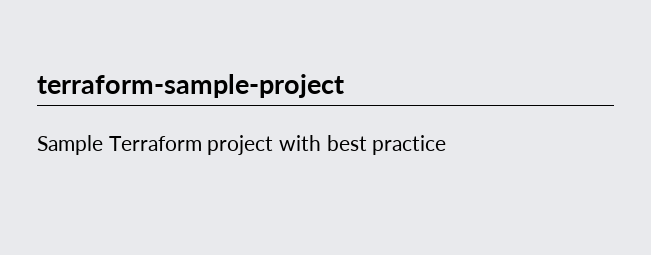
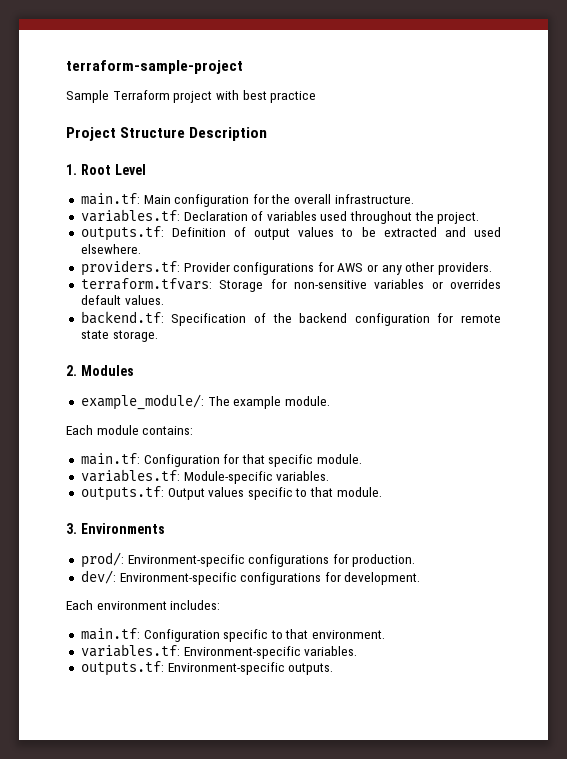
+ Project Structure Description
+ 1. Root Level
+ main.tf: Main configuration for the overall infrastructure.
+ variables.tf: Declaration of variables used throughout the project.
+ outputs.tf: Definition of output values to be extracted and used elsewhere.
+ providers.tf: Provider configurations for AWS or any other providers.
+ terraform.tfvars: Storage for non-sensitive variables or overrides default values.
+ backend.tf: Specification of the backend configuration for remote state storage.
+ 2. Modules
+ example_module/: The example module.
+ Each module contains:
+ main.tf: Configuration for that specific module.
+ variables.tf: Module-specific variables.
+ outputs.tf: Output values specific to that module.
+ 3. Environments
+ prod/: Environment-specific configurations for production.
+ dev/: Environment-specific configurations for development.
+ Each environment includes:
+ main.tf: Configuration specific to that environment.
+ variables.tf: Environment-specific variables.
+ outputs.tf: Environment-specific outputs.

